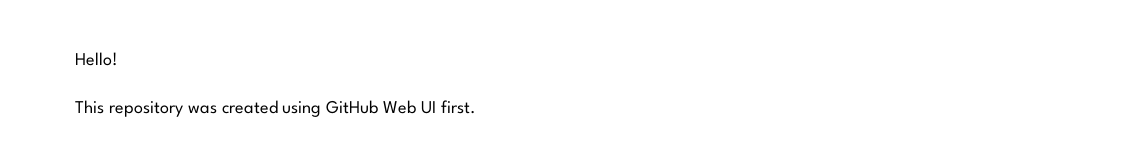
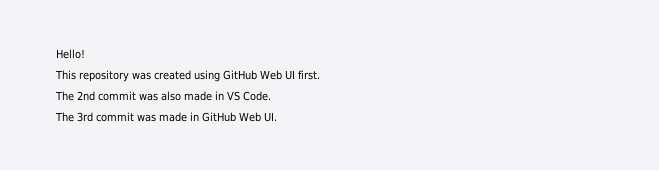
+ The 2nd commit was also made in VS Code.
+ The 3rd commit was made in GitHub Web UI.

